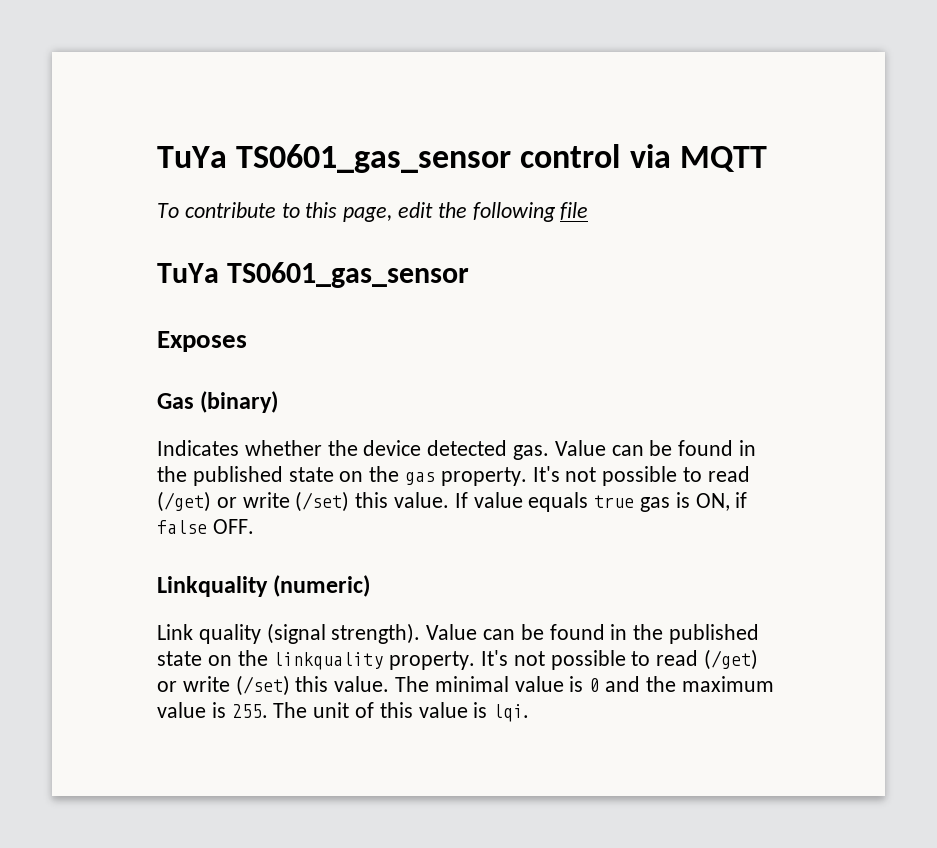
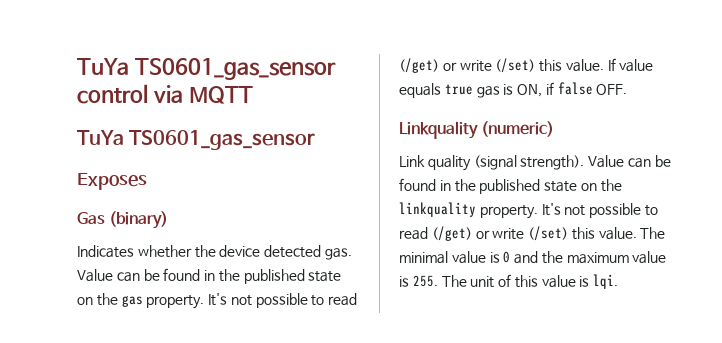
- To contribute to this page, edit the following file

